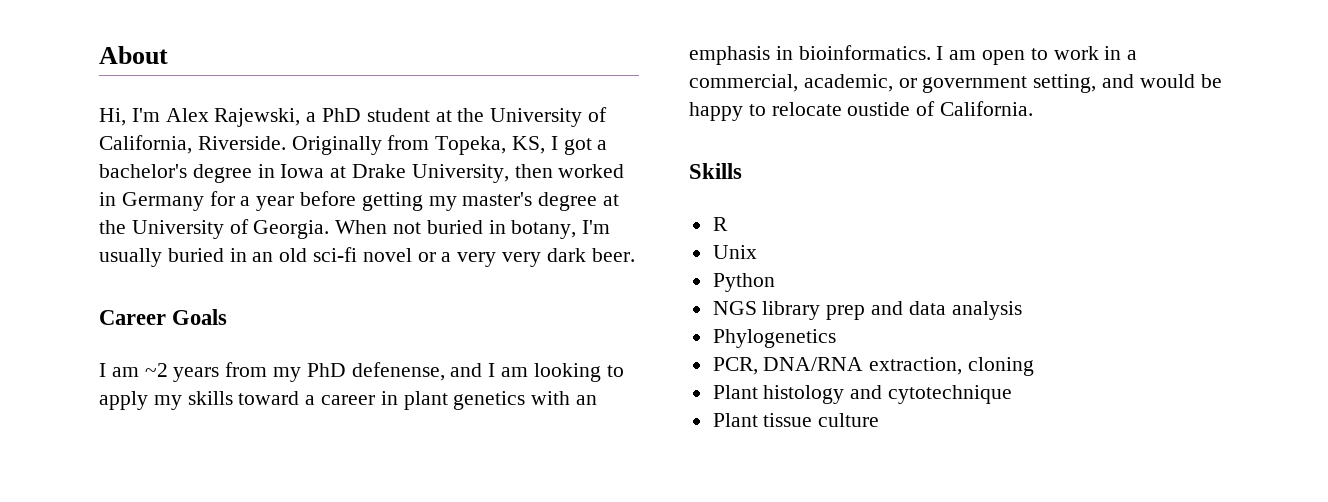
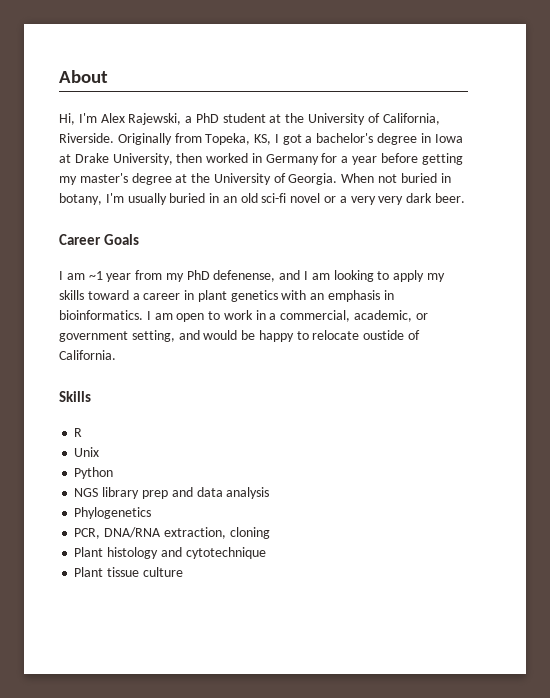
- I am ~2 years from my PhD defenense, and I am looking to apply my skills toward a career in plant genetics with an emphasis in bioinformatics.
+ I am ~1 year from my PhD defenense, and I am looking to apply my skills toward a career in plant genetics with an emphasis in bioinformatics.

